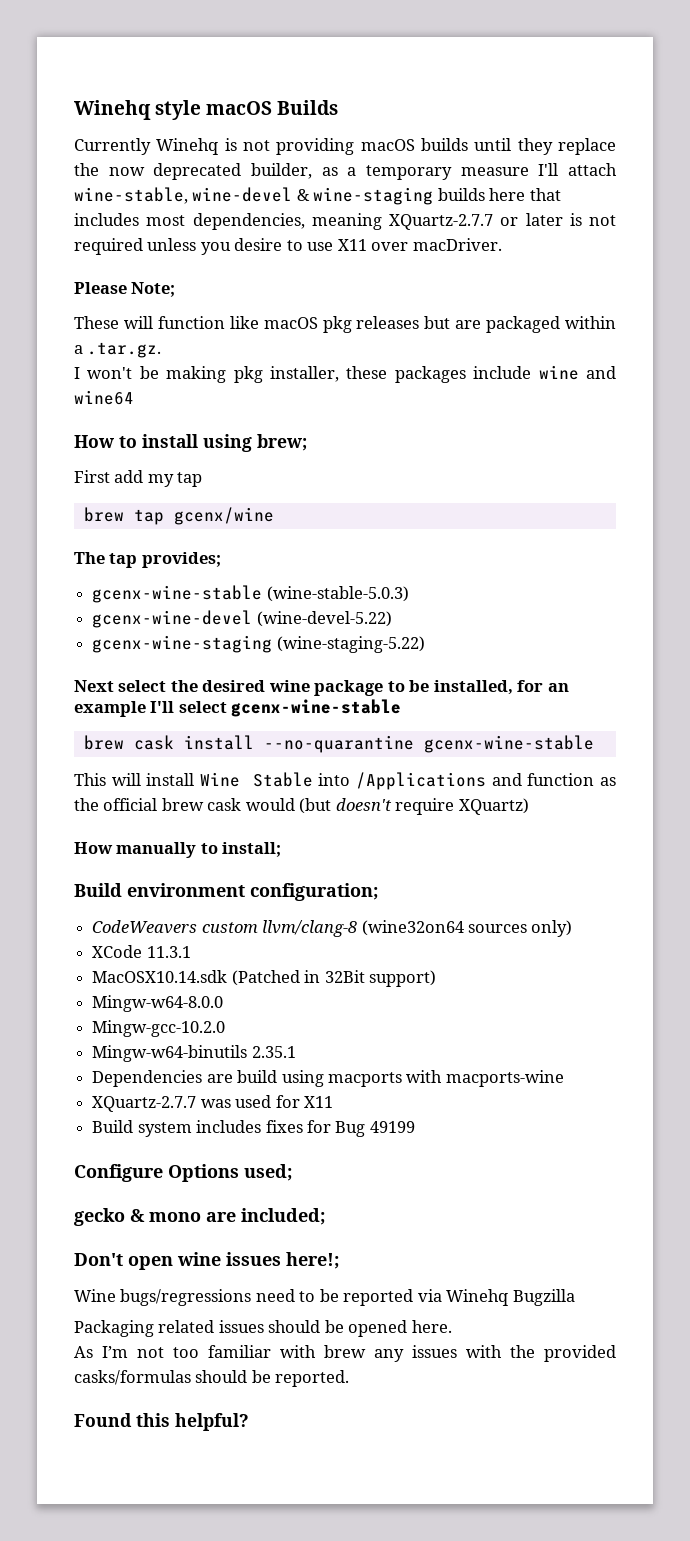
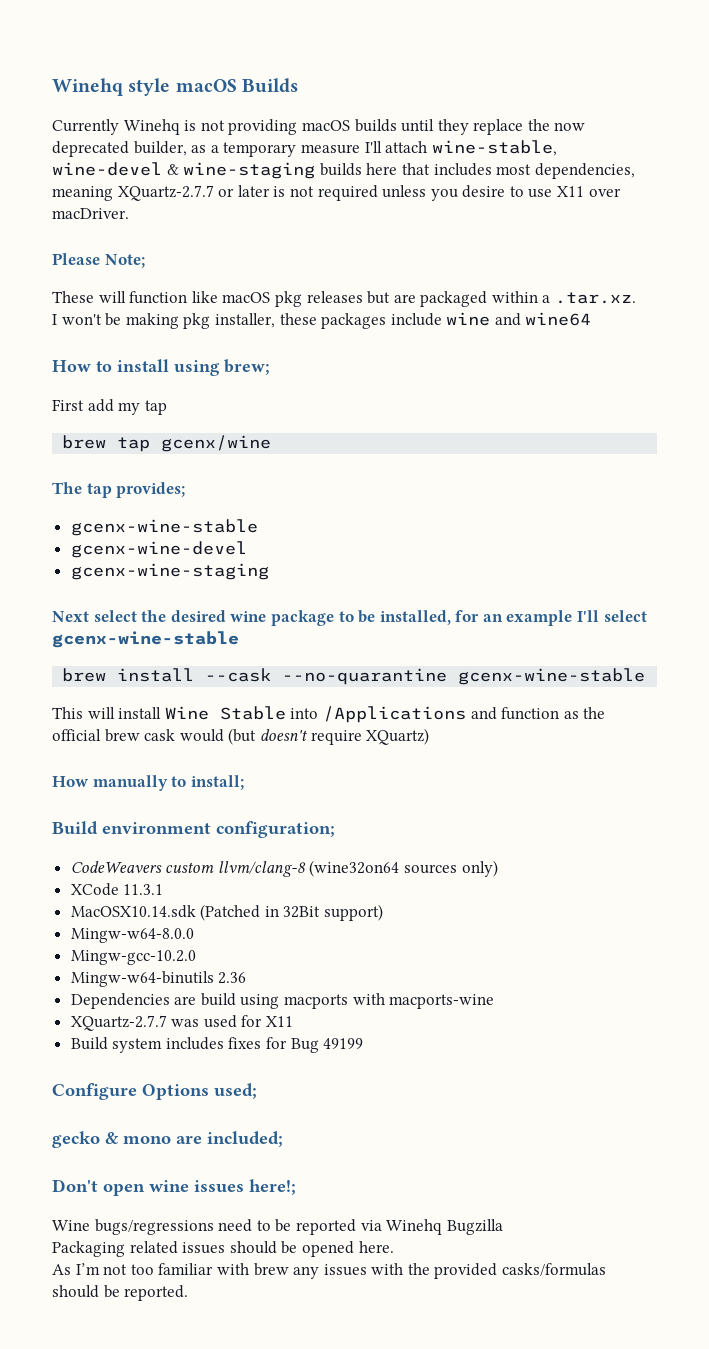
- These will function like macOS pkg releases but are packaged within a .tar.gz.
+ These will function like macOS pkg releases but are packaged within a .tar.xz.
  The tap provides;
- gcenx-wine-stable (wine-stable-5.0.3)
+ gcenx-wine-stable
- gcenx-wine-devel (wine-devel-5.22)
+ gcenx-wine-devel
- gcenx-wine-staging (wine-staging-5.22)
+ gcenx-wine-staging
- brew cask install --no-quarantine gcenx-wine-stable
+ brew install --cask --no-quarantine gcenx-wine-stable
- Mingw-w64-binutils 2.35.1
+ Mingw-w64-binutils 2.36
- Found this helpful?

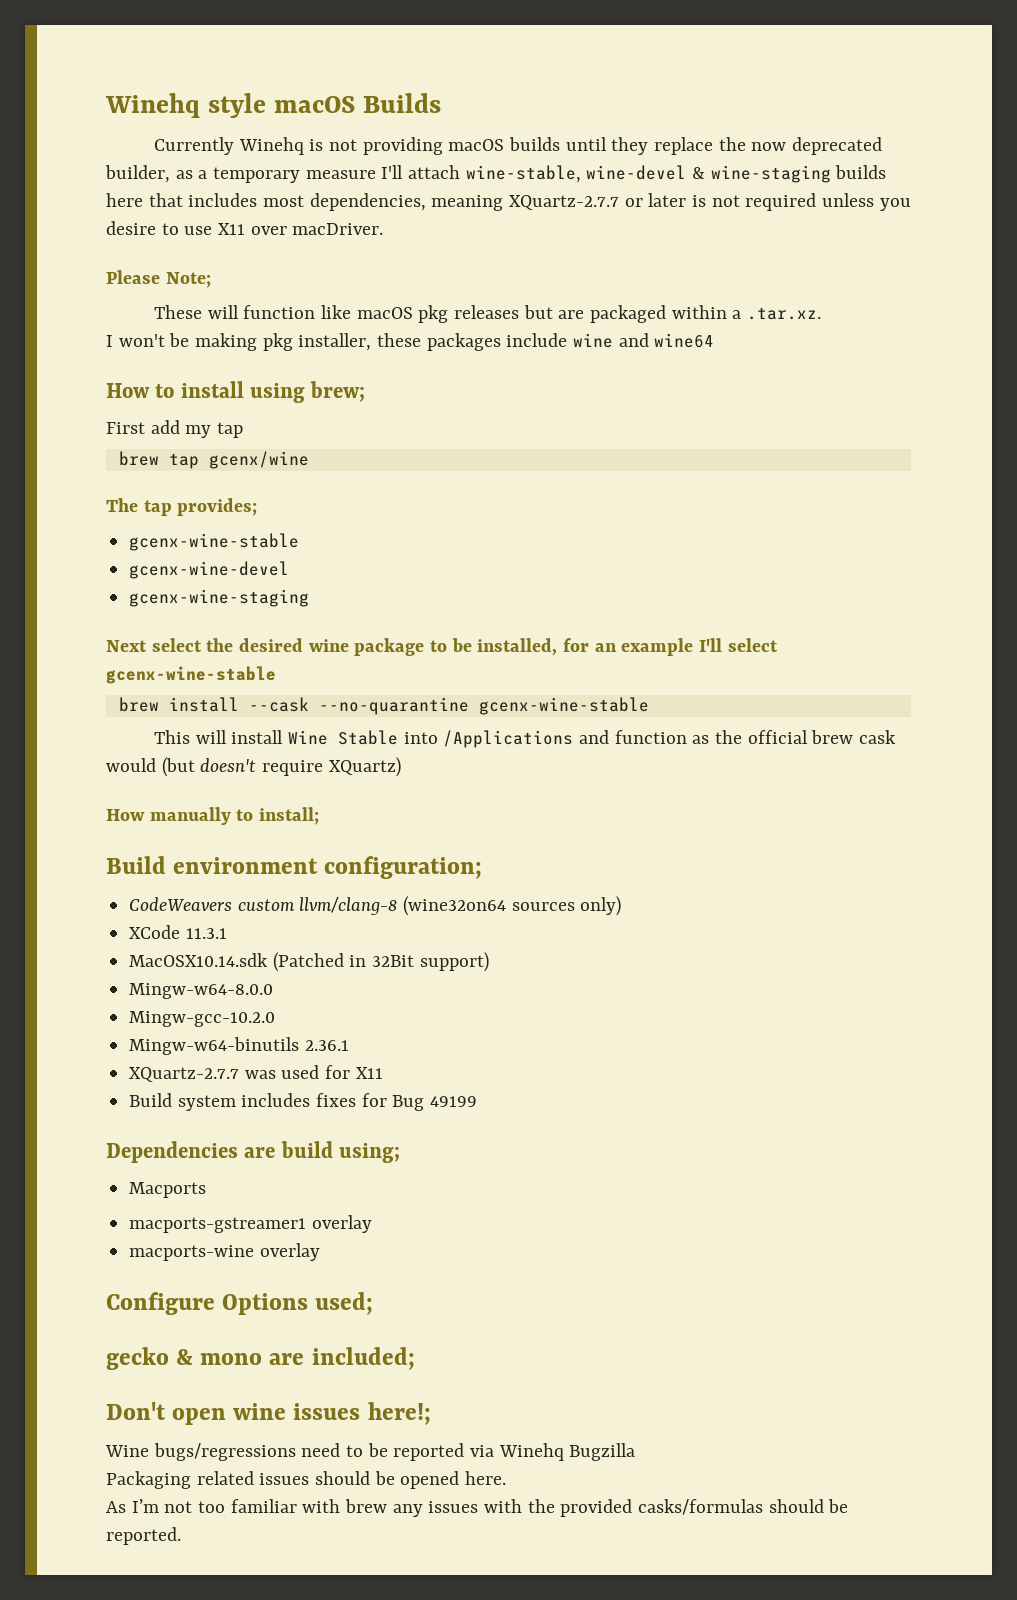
- Mingw-w64-binutils 2.36
- Dependencies are build using macports with macports-wine
+ Mingw-w64-binutils 2.36.1
+ Dependencies are build using;
+ Macports
+ macports-gstreamer1 overlay
+ macports-wine overlay

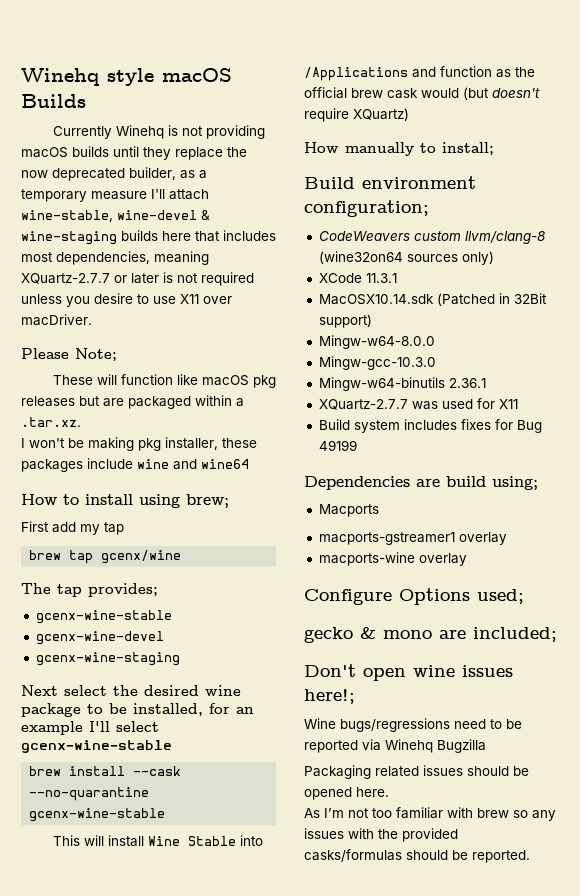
- Mingw-gcc-10.2.0
+ Mingw-gcc-10.3.0
- As I’m not too familiar with brew any issues with the provided casks/formulas should be reported.
+ As I’m not too familiar with brew so any issues with the provided casks/formulas should be reported.

